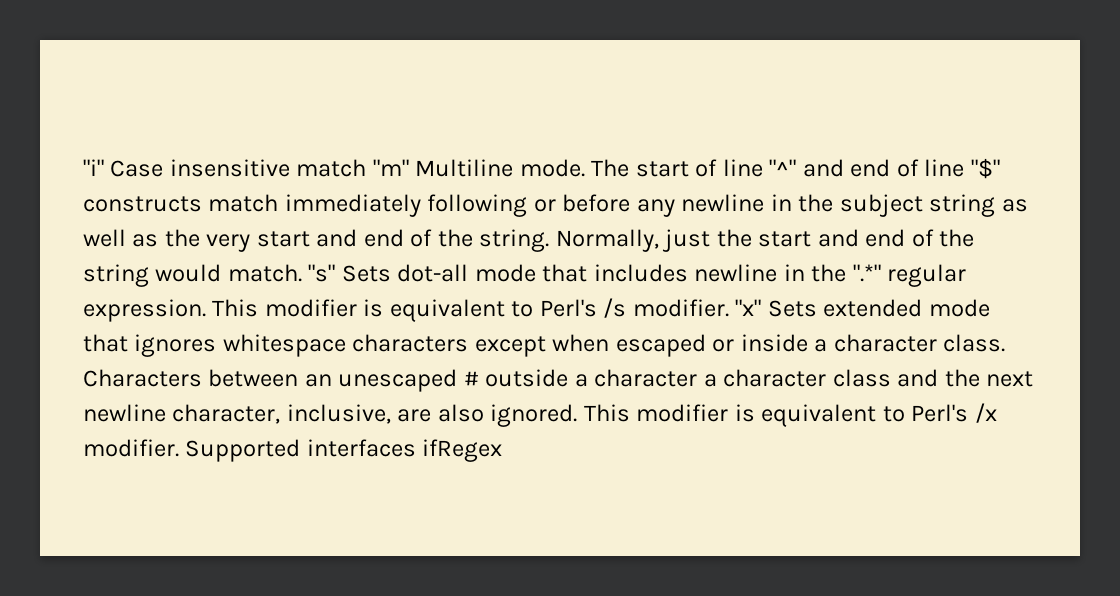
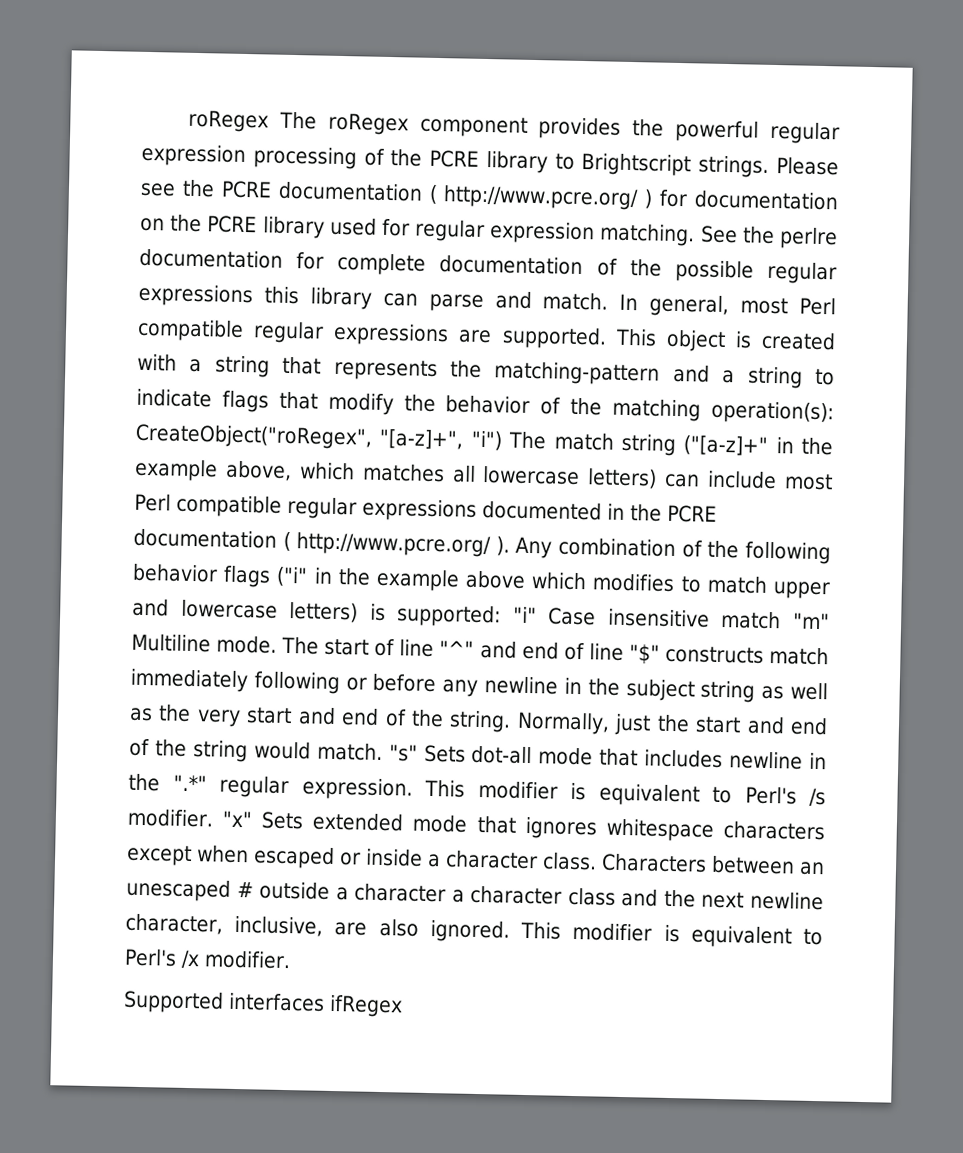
- "i" Case insensitive match "m" Multiline mode.
+ roRegex The roRegex component provides the powerful regular expression processing of the PCRE library to Brightscript strings. Please see the PCRE documentation ( http://www.pcre.org/ ) for documentation on the PCRE library used for regular expression matching. See the perlre documentation for complete documentation of the possible regular expressions this library can parse and match. In general, most Perl compatible regular expressions are supported. This object is created with a string that represents the matching-pattern and a string to indicate flags that modify the behavior of the matching operation(s): CreateObject("roRegex", "[a-z]+", "i") The match string ("[a-z]+" in the example above, which matches all lowercase letters) can include most Perl compatible regular expressions documented in the PCRE documentation ( http://www.pcre.org/ ). Any combination of the following behavior flags ("i" in the example above which modifies to match upper and lowercase letters) is supported: "i" Case insensitive match "m" Multiline mode.
- This modifier is equivalent to Perl's /x modifier. Supported interfaces ifRegex
+ This modifier is equivalent to Perl's /x modifier.
+ Supported interfaces ifRegex

